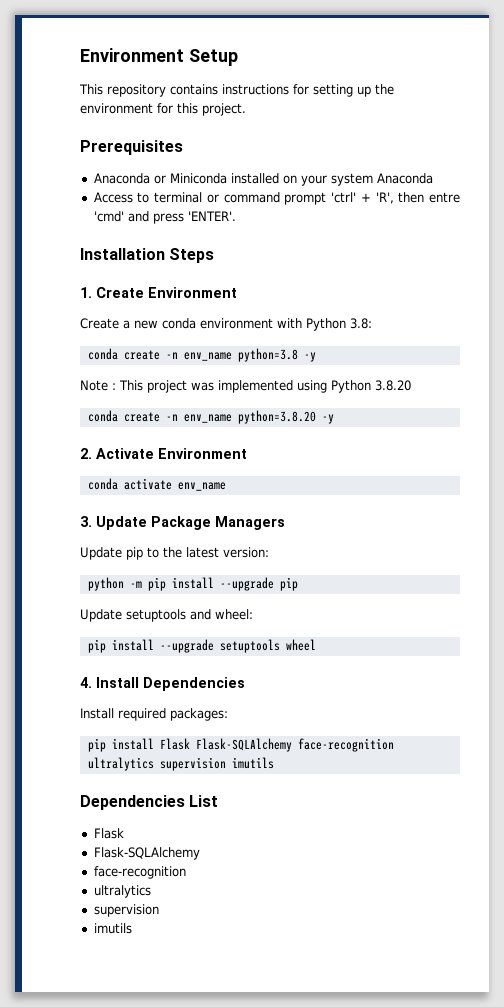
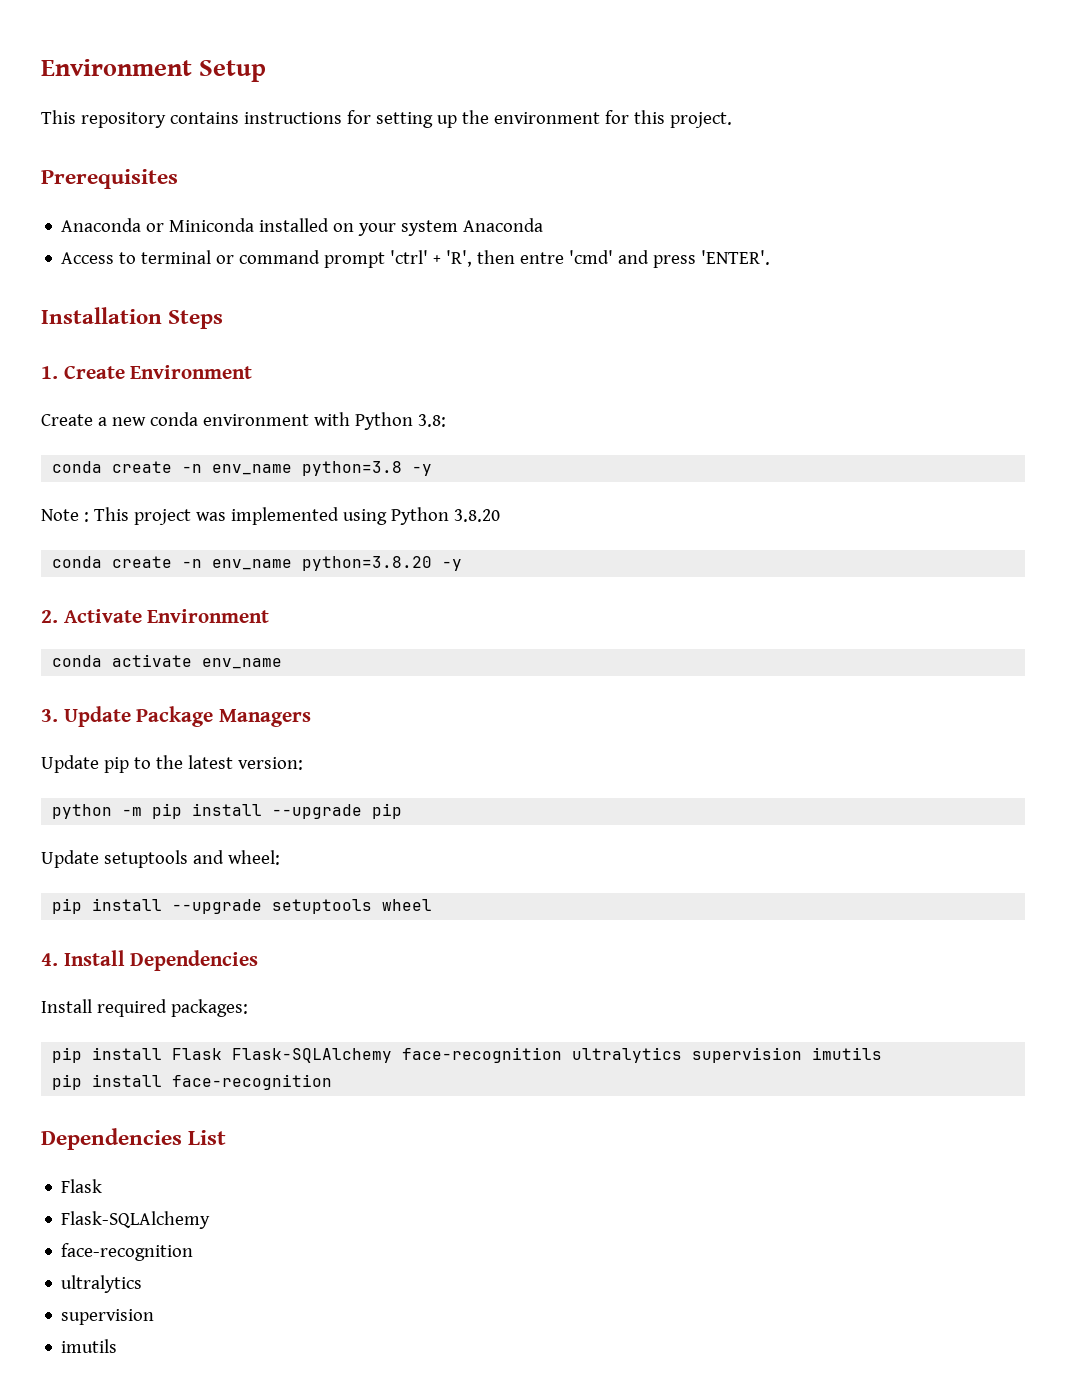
+ pip install face-recognition

